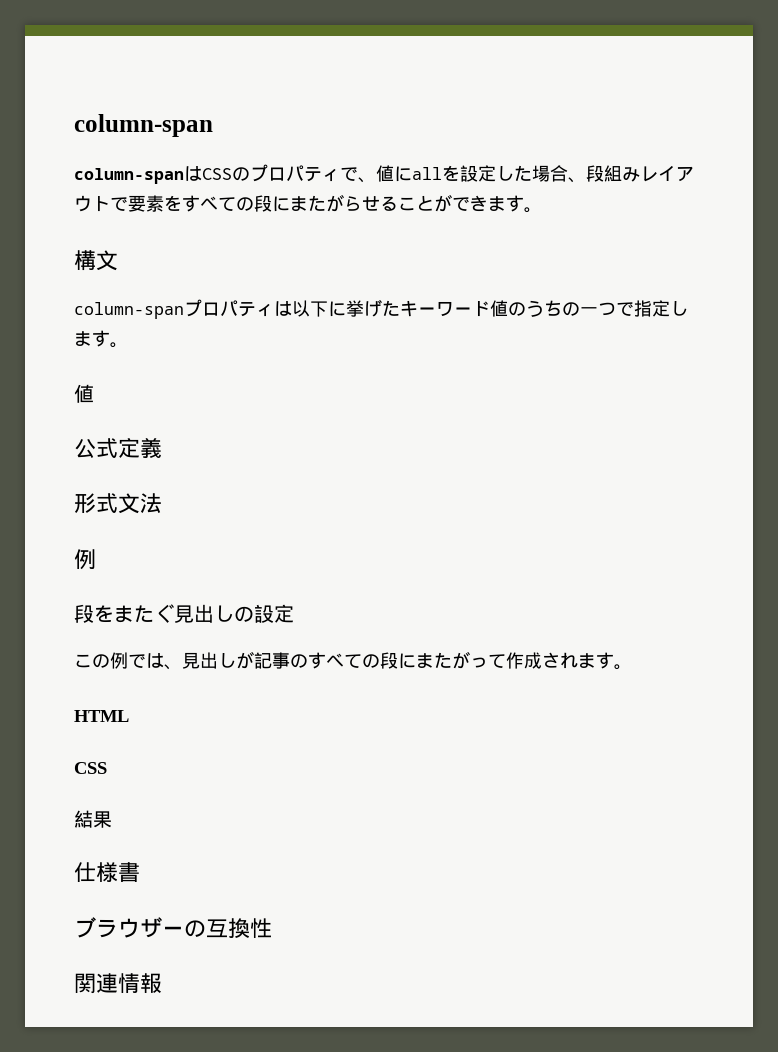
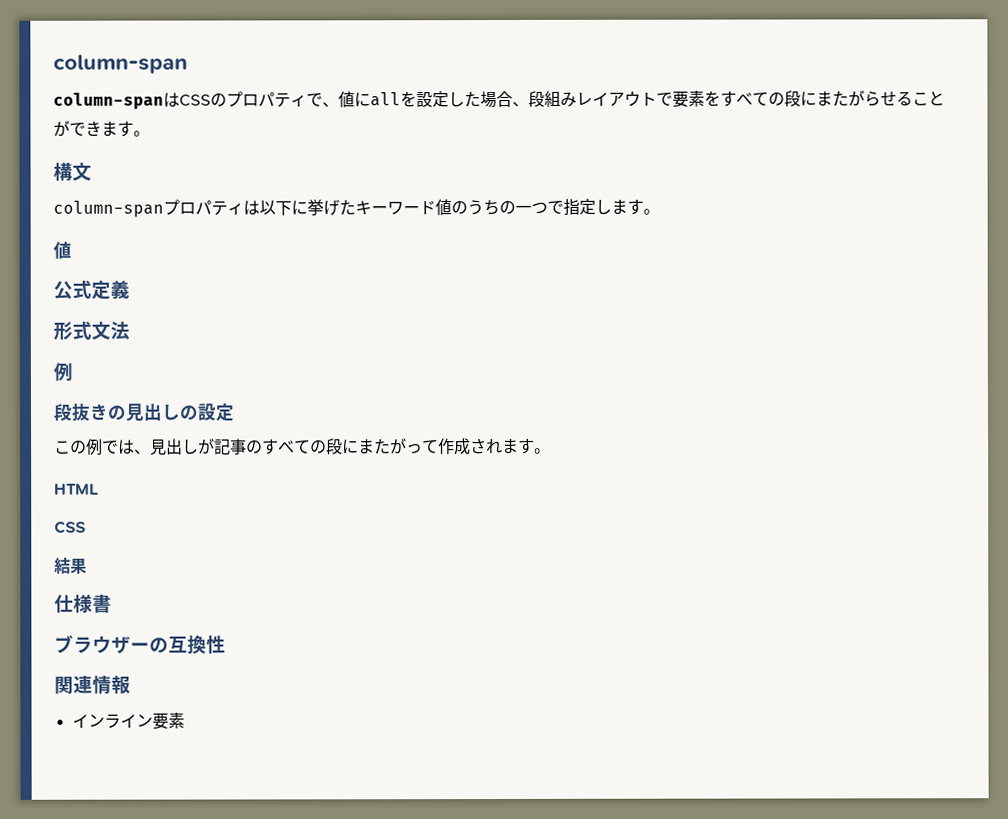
- 段をまたぐ見出しの設定
+ 段抜きの見出しの設定
+ インライン要素

